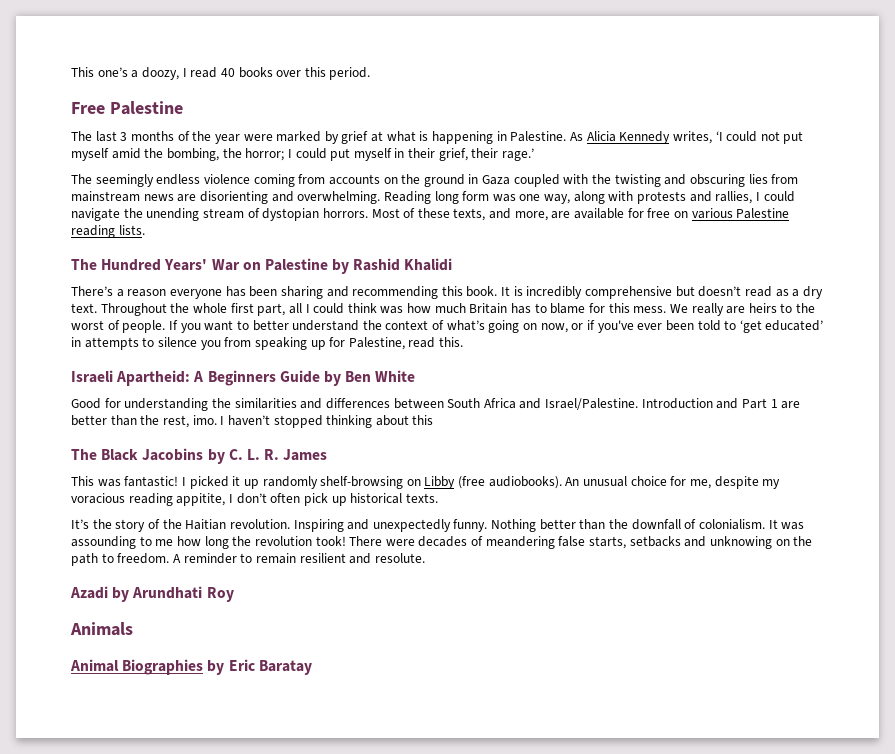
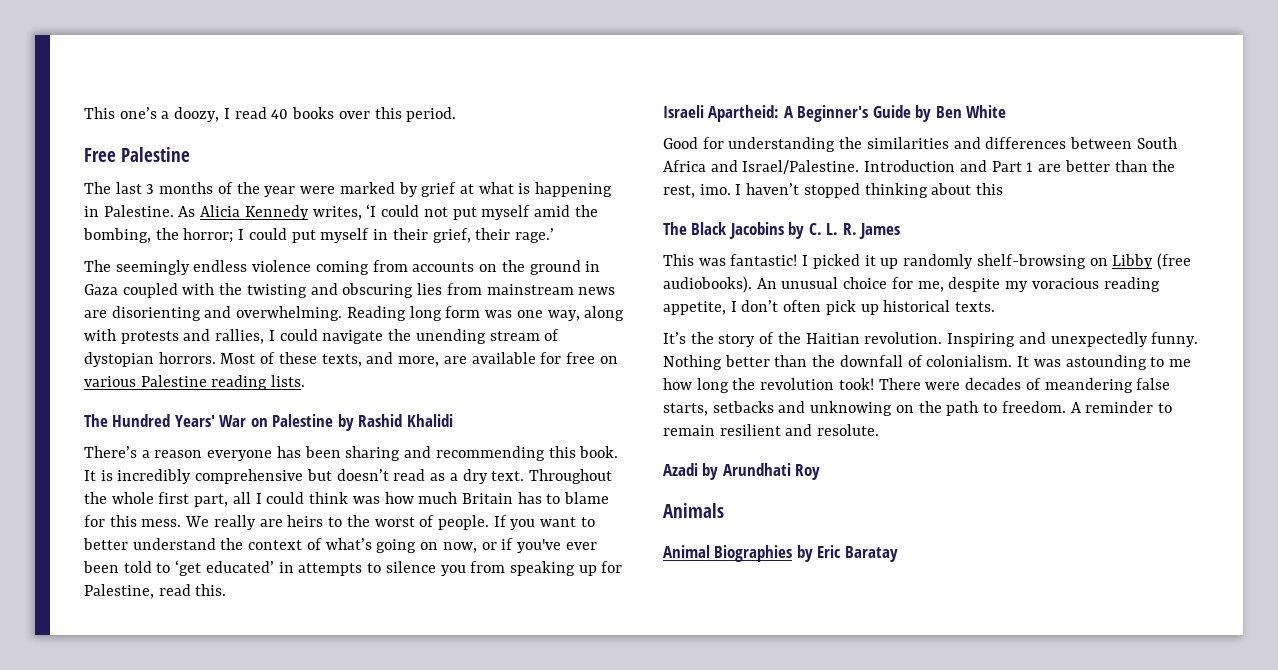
- Israeli Apartheid: A Beginners Guide by Ben White
+ Israeli Apartheid: A Beginner's Guide by Ben White
- An unusual choice for me, despite my voracious reading appitite, I don’t often pick up historical texts.
+ An unusual choice for me, despite my voracious reading appetite, I don’t often pick up historical texts.
- It was assounding to me how long the revolution took!
+ It was astounding to me how long the revolution took!

